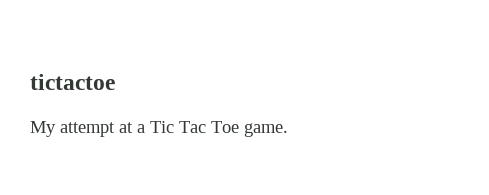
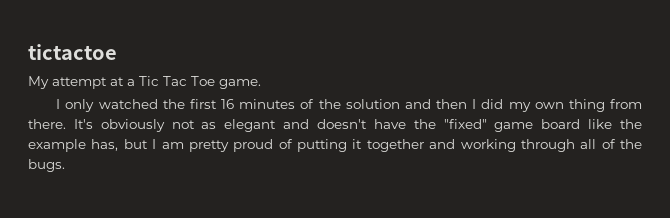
+ I only watched the first 16 minutes of the solution and then I did my own thing from there. It's obviously not as elegant and doesn't have the "fixed" game board like the example has, but I am pretty proud of putting it together and working through all of the bugs.

